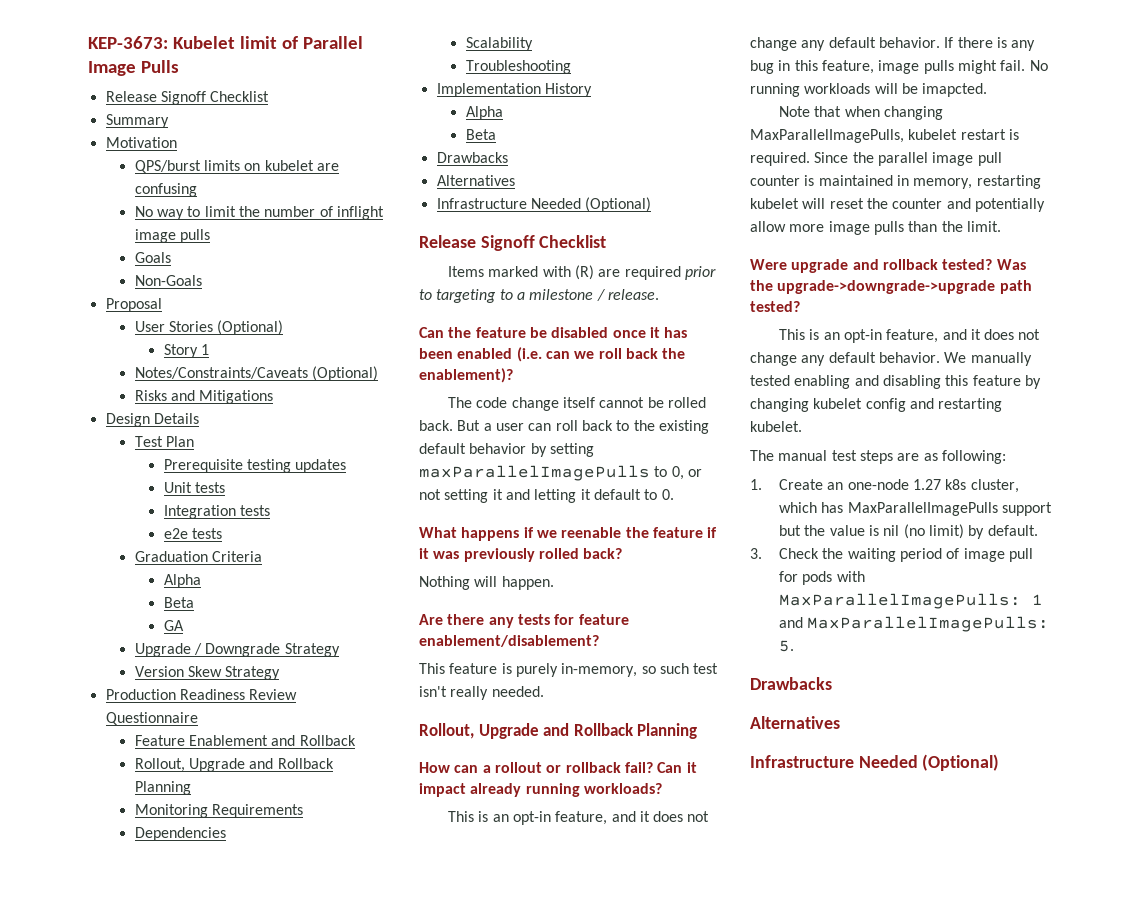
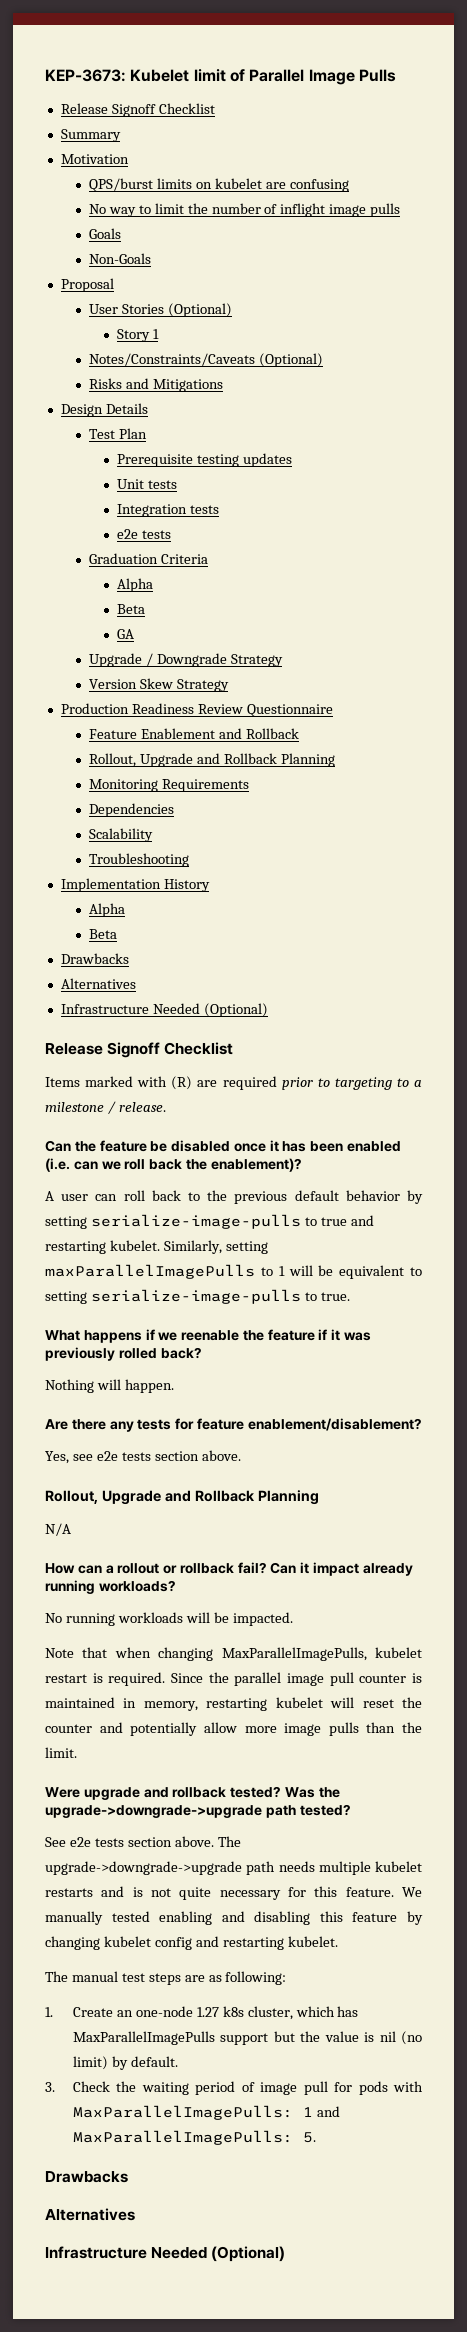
- The code change itself cannot be rolled back. But a user can roll back to the existing default behavior by setting maxParallelImagePulls to 0, or not setting it and letting it default to 0.
+ A user can roll back to the previous default behavior by setting serialize-image-pulls to true and restarting kubelet. Similarly, setting maxParallelImagePulls to 1 will be equivalent to setting serialize-image-pulls to true.
- This feature is purely in-memory, so such test isn't really needed.
+ Yes, see e2e tests section above.
  Rollout, Upgrade and Rollback Planning
+ N/A
- This is an opt-in feature, and it does not change any default behavior. If there is any bug in this feature, image pulls might fail. No running workloads will be imapcted.
+ No running workloads will be impacted.
  Was the upgrade->downgrade->upgrade path tested?
- This is an opt-in feature, and it does not change any default behavior.
+ See e2e tests section above. The upgrade->downgrade->upgrade path needs multiple kubelet restarts and is not quite necessary for this feature.

